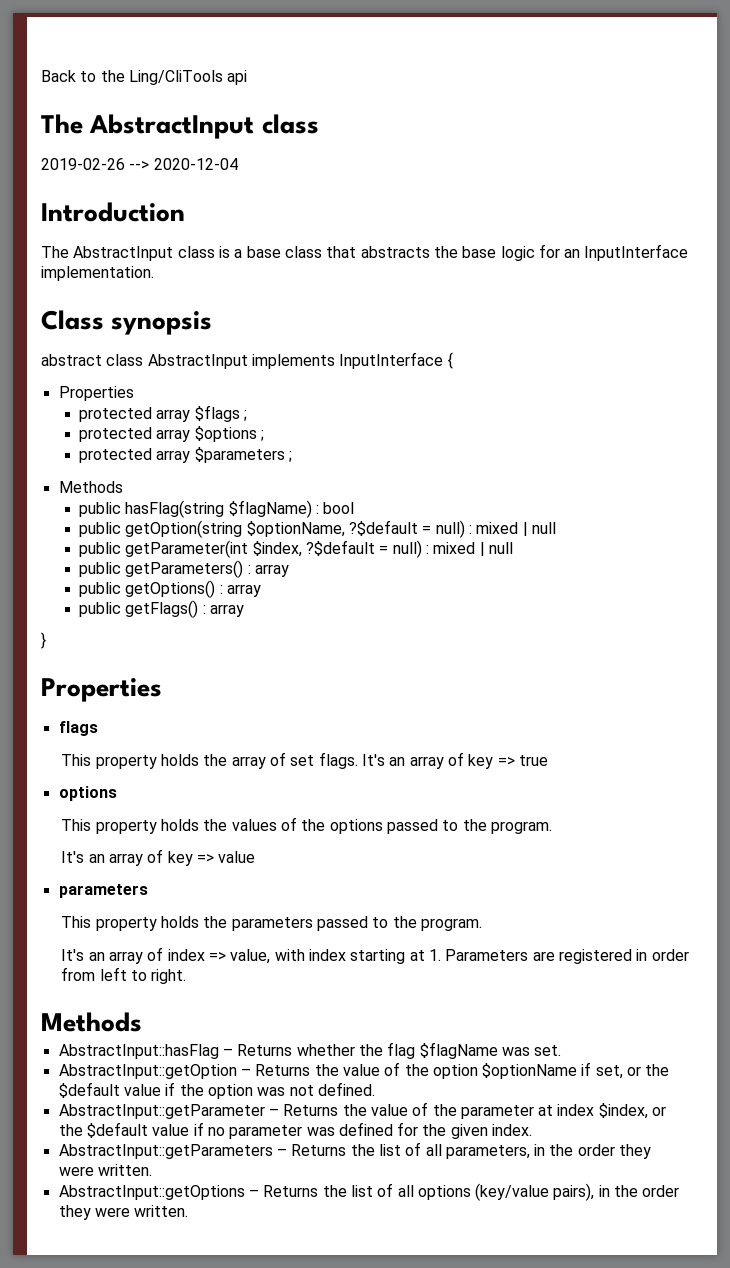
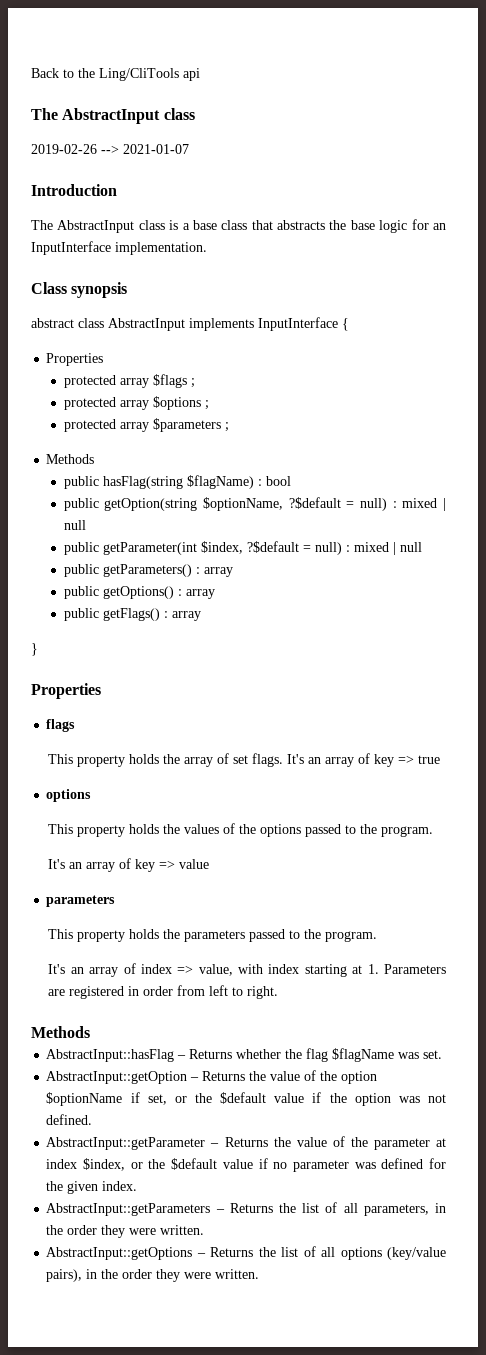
- 2019-02-26 --> 2020-12-04
+ 2019-02-26 --> 2021-01-07

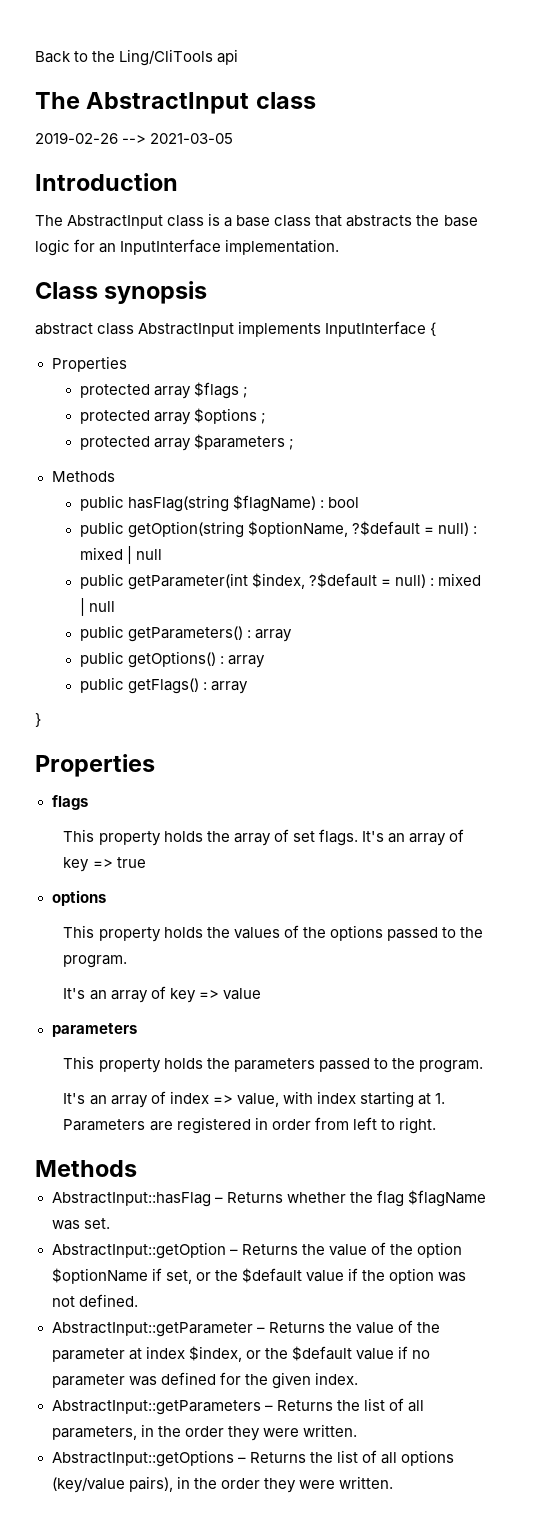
- 2019-02-26 --> 2021-01-07
+ 2019-02-26 --> 2021-03-05

